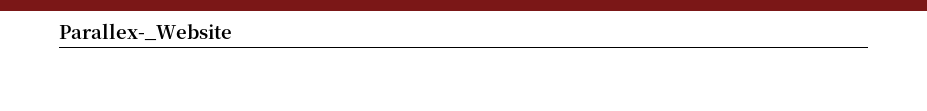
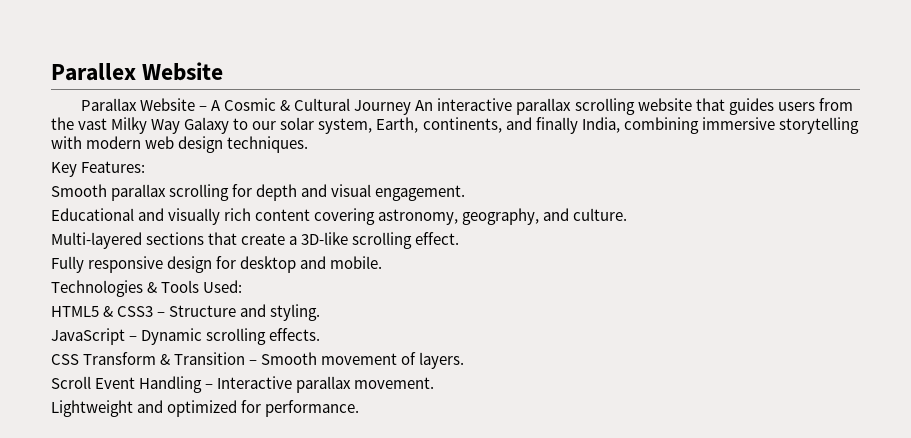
- Parallex-_Website
+ Parallex Website
+ Parallax Website – A Cosmic & Cultural Journey An interactive parallax scrolling website that guides users from the vast Milky Way Galaxy to our solar system, Earth, continents, and finally India, combining immersive storytelling with modern web design techniques.
+ Key Features:
+ Smooth parallax scrolling for depth and visual engagement.
+ Educational and visually rich content covering astronomy, geography, and culture.
+ Multi-layered sections that create a 3D-like scrolling effect.
+ Fully responsive design for desktop and mobile.
+ Technologies & Tools Used:
+ HTML5 & CSS3 – Structure and styling.
+ JavaScript – Dynamic scrolling effects.
+ CSS Transform & Transition – Smooth movement of layers.
+ Scroll Event Handling – Interactive parallax movement.
+ Lightweight and optimized for performance.

